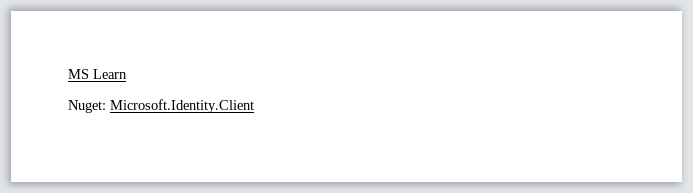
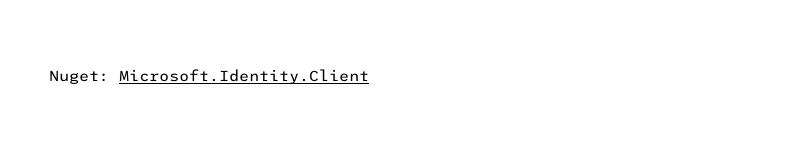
- MS Learn

